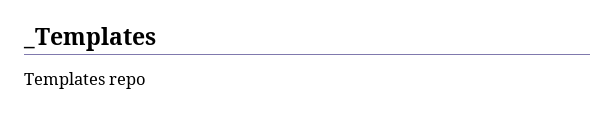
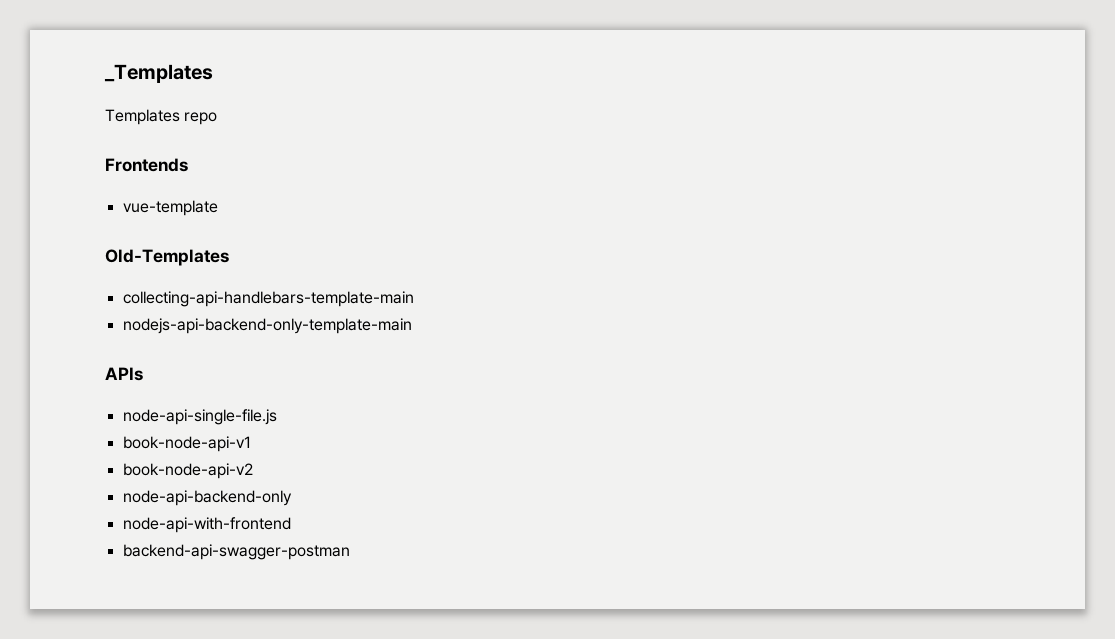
+ Frontends
+ vue-template
+ Old-Templates
+ collecting-api-handlebars-template-main
+ nodejs-api-backend-only-template-main
+ APIs
+ node-api-single-file.js
+ book-node-api-v1
+ book-node-api-v2
+ node-api-backend-only
+ node-api-with-frontend
+ backend-api-swagger-postman

